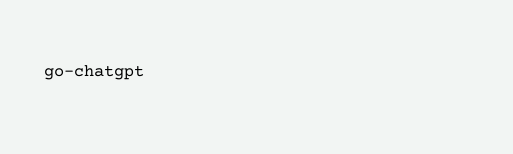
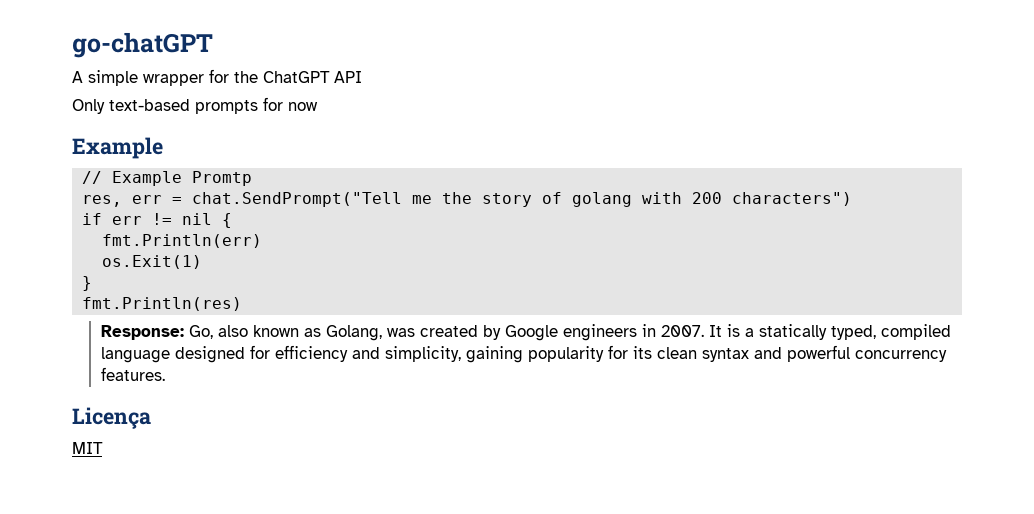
- go-chatgpt
+ go-chatGPT
+ A simple wrapper for the ChatGPT API
+ Only text-based prompts for now
+ Example
+ // Example Promtp
+ res, err = chat.SendPrompt("Tell me the story of golang with 200 characters")
+ if err != nil {
+ fmt.Println(err)
+ os.Exit(1)
+ }
+ fmt.Println(res)
+ Response: Go, also known as Golang, was created by Google engineers in 2007. It is a statically typed, compiled language designed for efficiency and simplicity, gaining popularity for its clean syntax and powerful concurrency features.
+ Licença
+ MIT

